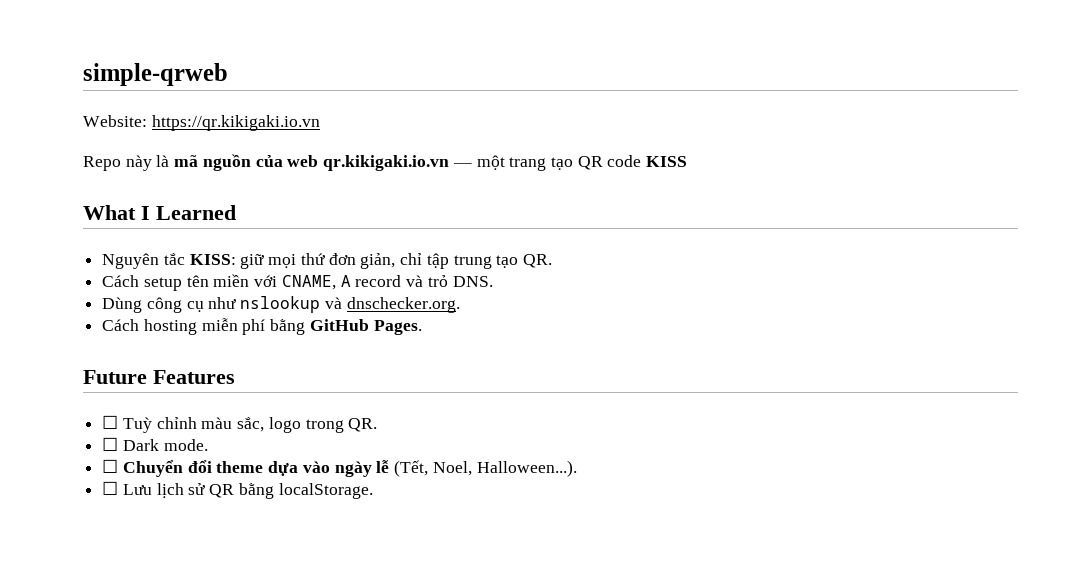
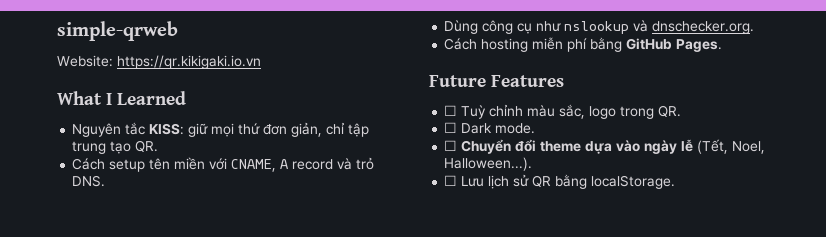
- Repo này là mã nguồn của web qr.kikigaki.io.vn — một trang tạo QR code KISS

